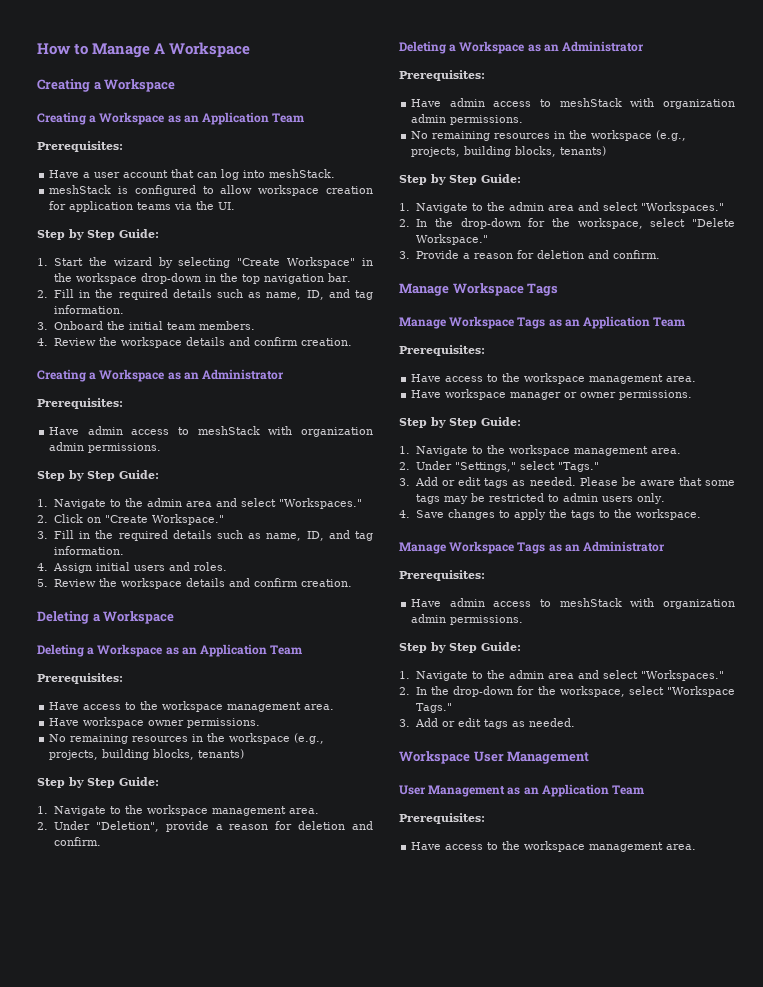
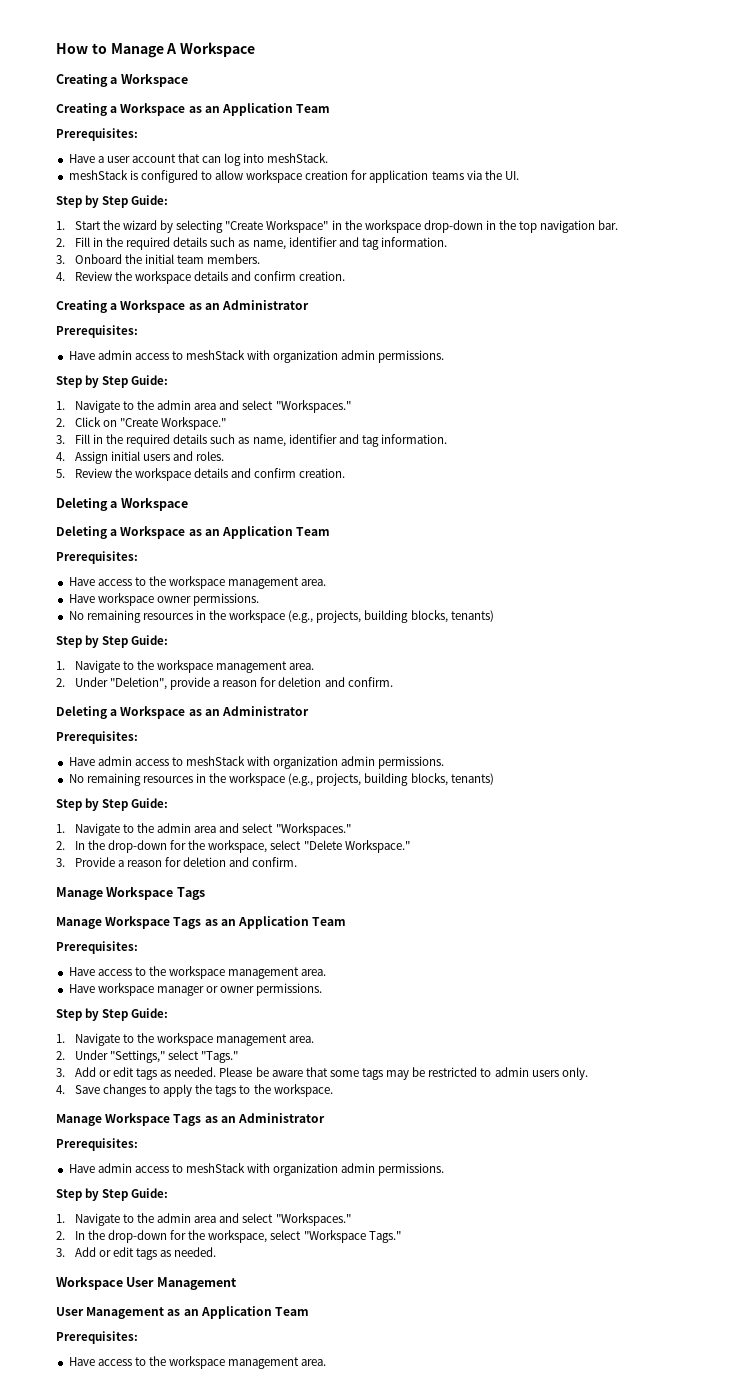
- 2. Fill in the required details such as name, ID, and tag information.
+ 2. Fill in the required details such as name, identifier and tag information.
- 3. Fill in the required details such as name, ID, and tag information.
+ 3. Fill in the required details such as name, identifier and tag information.

